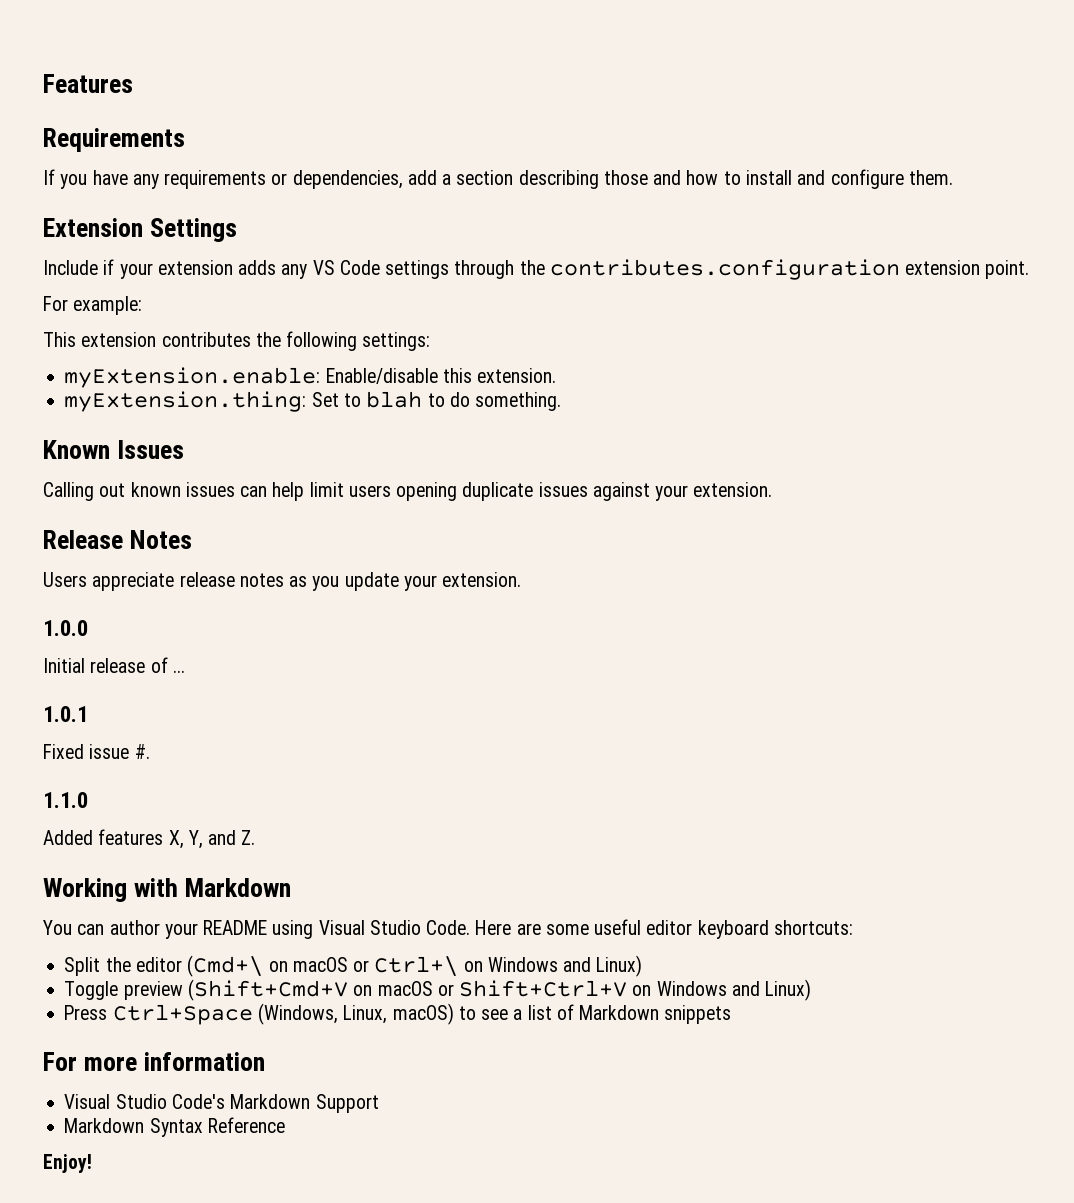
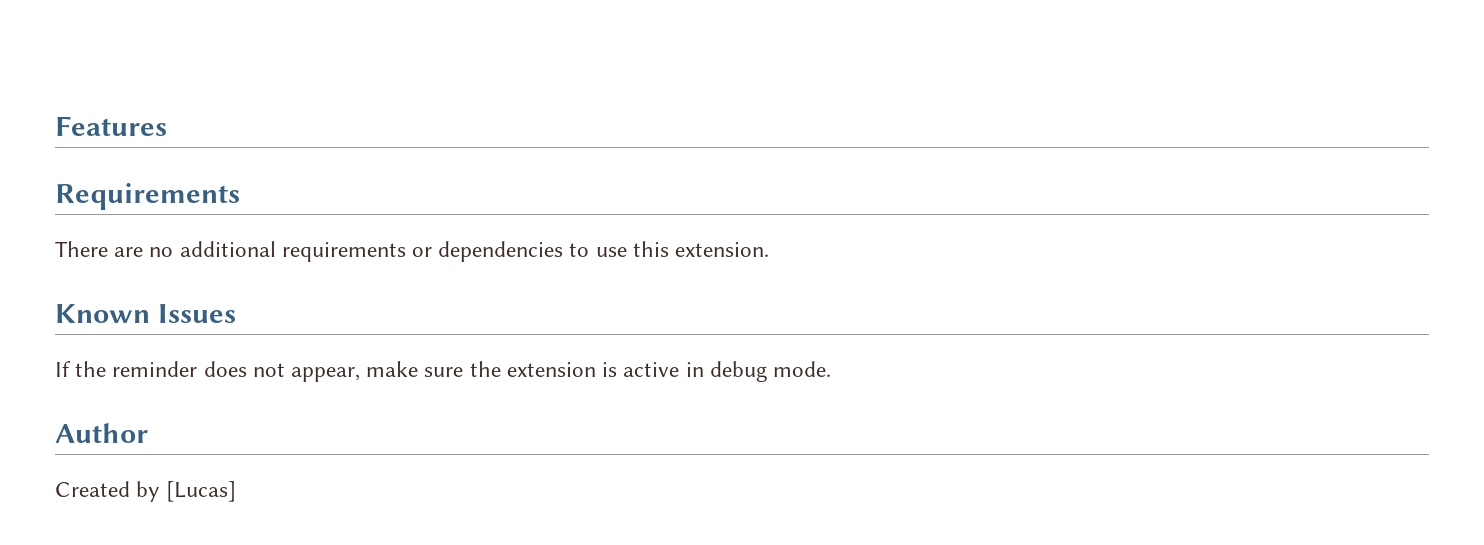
- If you have any requirements or dependencies, add a section describing those and how to install and configure them.
- Extension Settings
- Include if your extension adds any VS Code settings through the contributes.configuration extension point.
- For example:
- This extension contributes the following settings:
- myExtension.enable: Enable/disable this extension.
- myExtension.thing: Set to blah to do something.
+ There are no additional requirements or dependencies to use this extension.
  Known Issues
- Calling out known issues can help limit users opening duplicate issues against your extension.
- Release Notes
- Users appreciate release notes as you update your extension.
- 1.0.0
- Initial release of ...
- 1.0.1
- Fixed issue #.
- 1.1.0
- Added features X, Y, and Z.
- Working with Markdown
- You can author your README using Visual Studio Code. Here are some useful editor keyboard shortcuts:
- Split the editor (Cmd+\ on macOS or Ctrl+\ on Windows and Linux)
- Toggle preview (Shift+Cmd+V on macOS or Shift+Ctrl+V on Windows and Linux)
- Press Ctrl+Space (Windows, Linux, macOS) to see a list of Markdown snippets
- For more information
- Visual Studio Code's Markdown Support
- Markdown Syntax Reference
- Enjoy!
+ If the reminder does not appear, make sure the extension is active in debug mode.
+ Author
+ Created by [Lucas]

